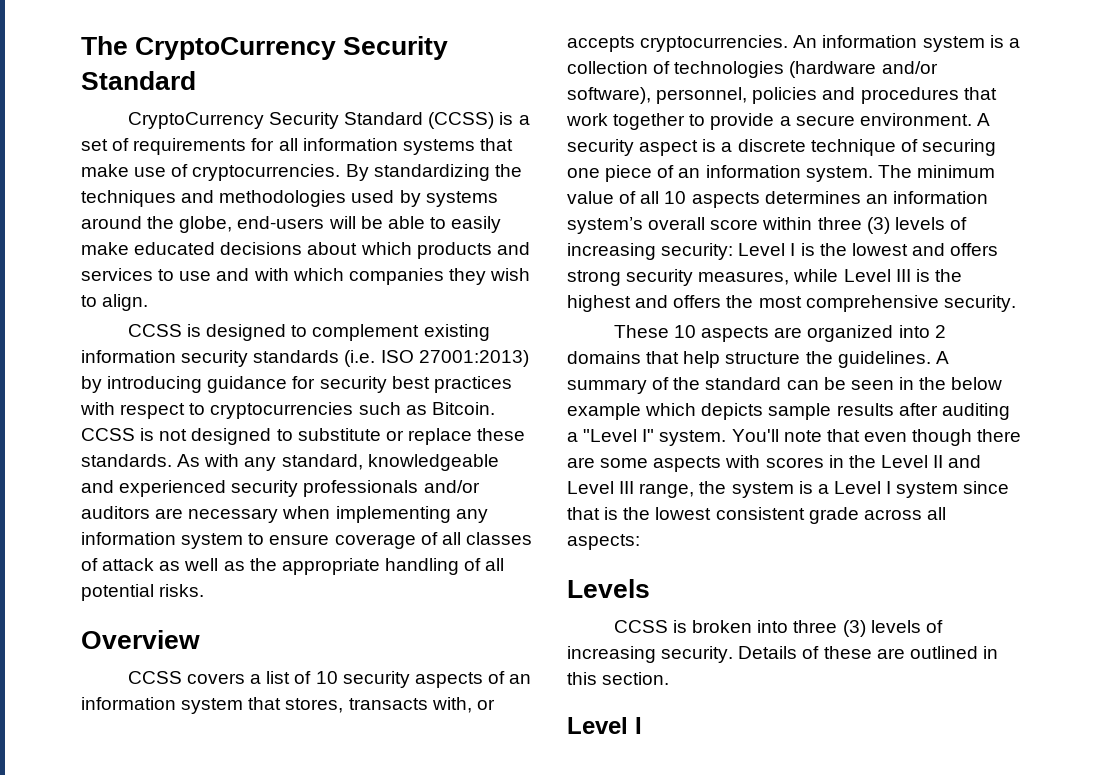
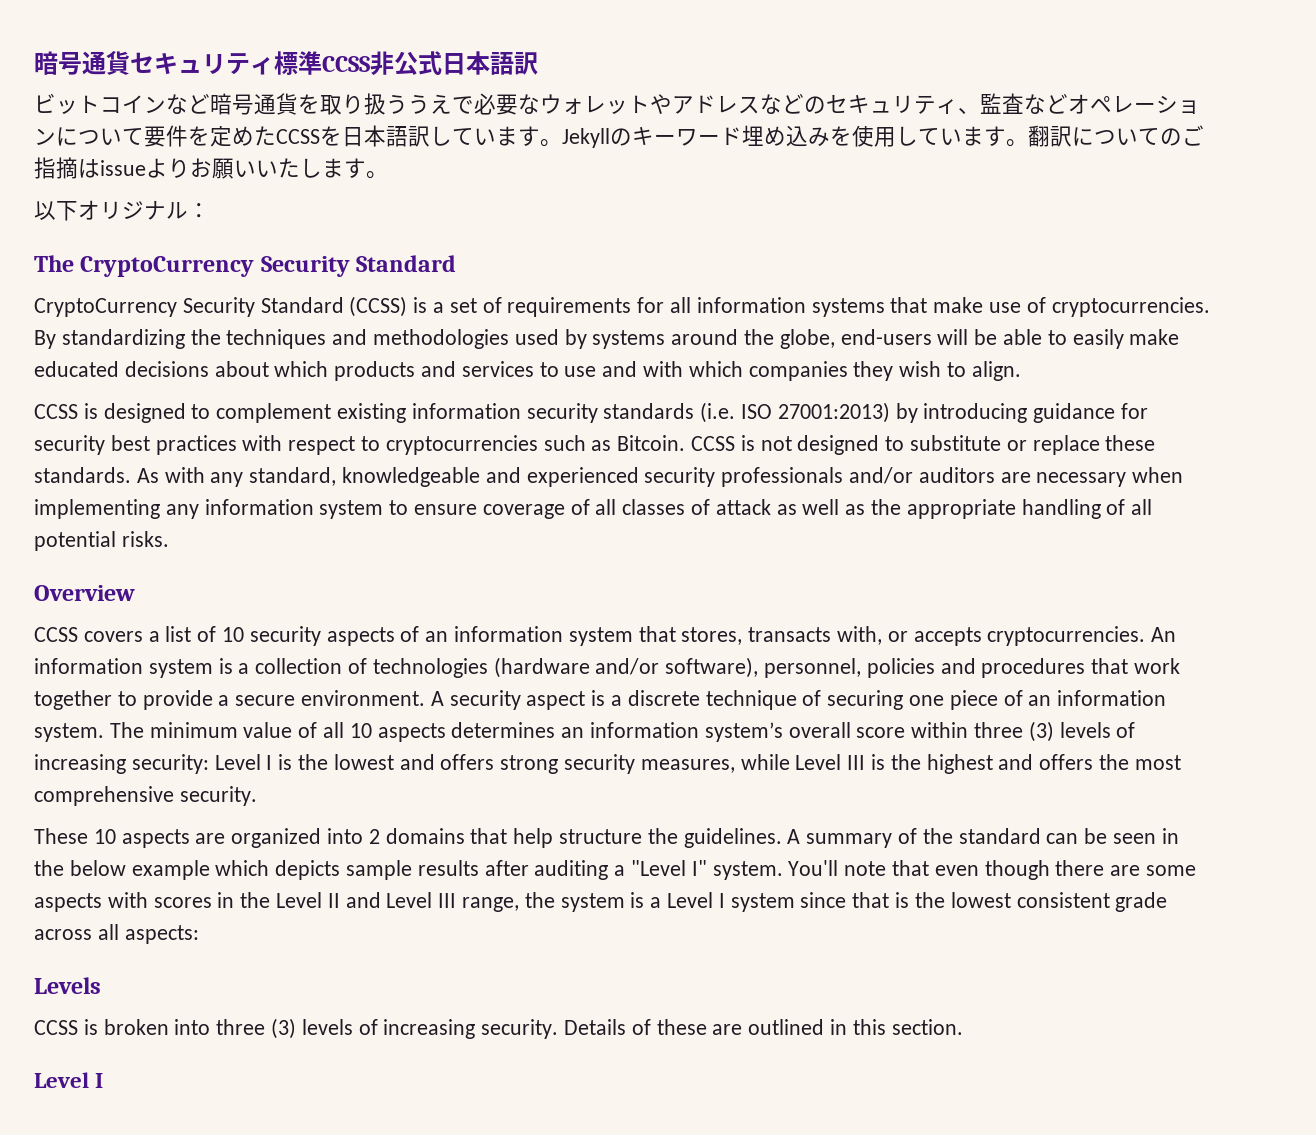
+ 暗号通貨セキュリティ標準CCSS非公式日本語訳
+ ビットコインなど暗号通貨を取り扱ううえで必要なウォレットやアドレスなどのセキュリティ、監査などオペレーションについて要件を定めたCCSSを日本語訳しています。Jekyllのキーワード埋め込みを使用しています。翻訳についてのご指摘はissueよりお願いいたします。
+ 以下オリジナル：

